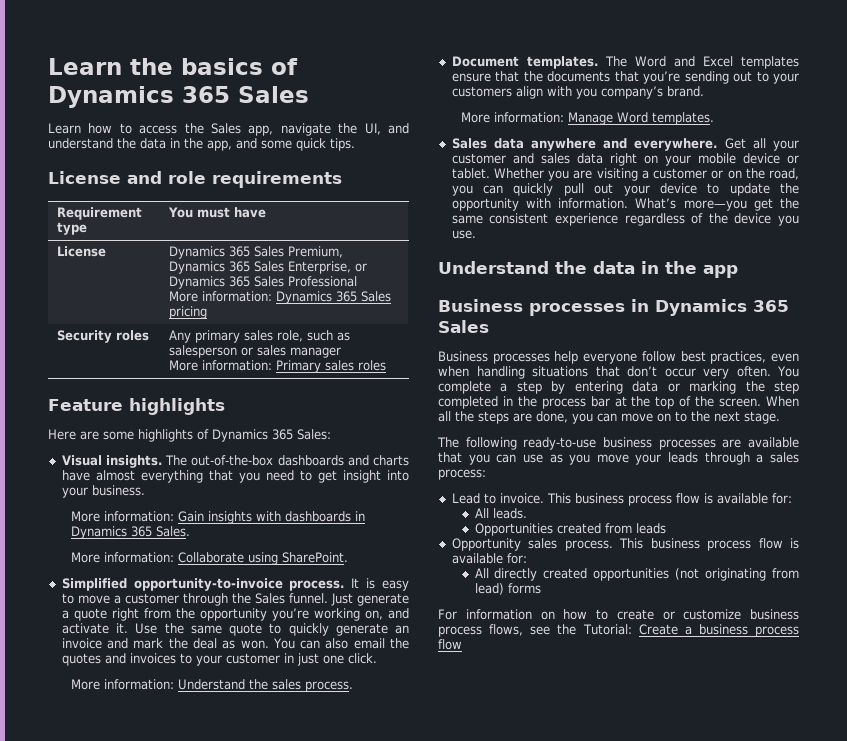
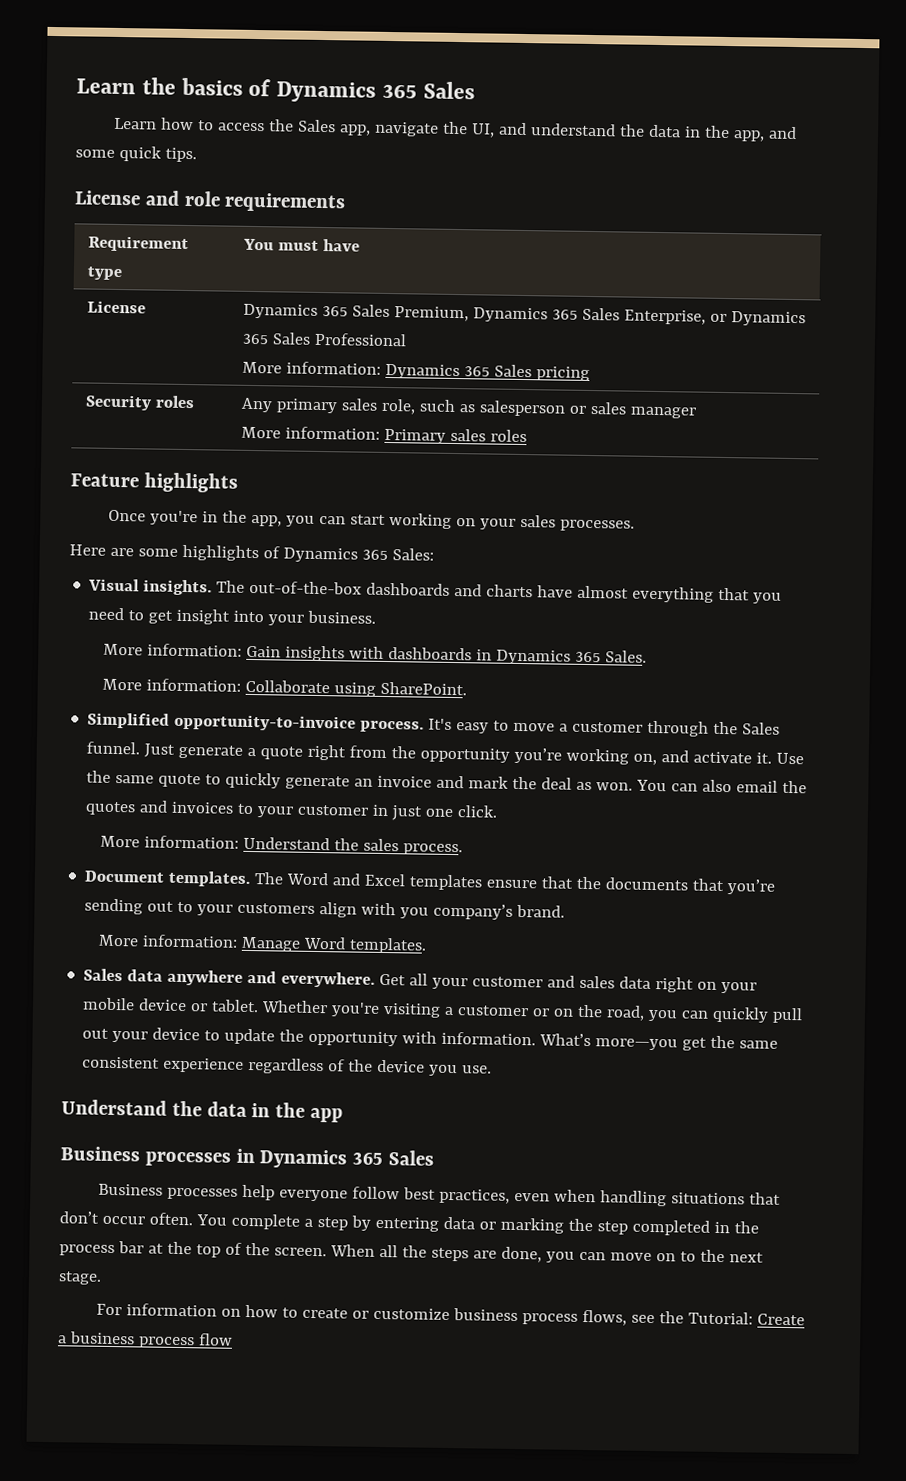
+ Once you're in the app, you can start working on your sales processes.
- It is easy to move a customer through the Sales funnel.
+ It's easy to move a customer through the Sales funnel.
- Whether you are visiting a customer or on the road, you can quickly pull out your device to update the opportunity with information.
+ Whether you're visiting a customer or on the road, you can quickly pull out your device to update the opportunity with information.
- Business processes help everyone follow best practices, even when handling situations that don’t occur very often.
+ Business processes help everyone follow best practices, even when handling situations that don’t occur often.
- The following ready-to-use business processes are available that you can use as you move your leads through a sales process:
- Lead to invoice. This business process flow is available for:
- All leads.
- Opportunities created from leads
- Opportunity sales process. This business process flow is available for:
- All directly created opportunities (not originating from lead) forms

